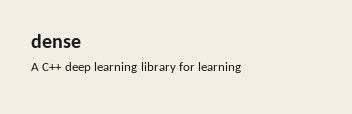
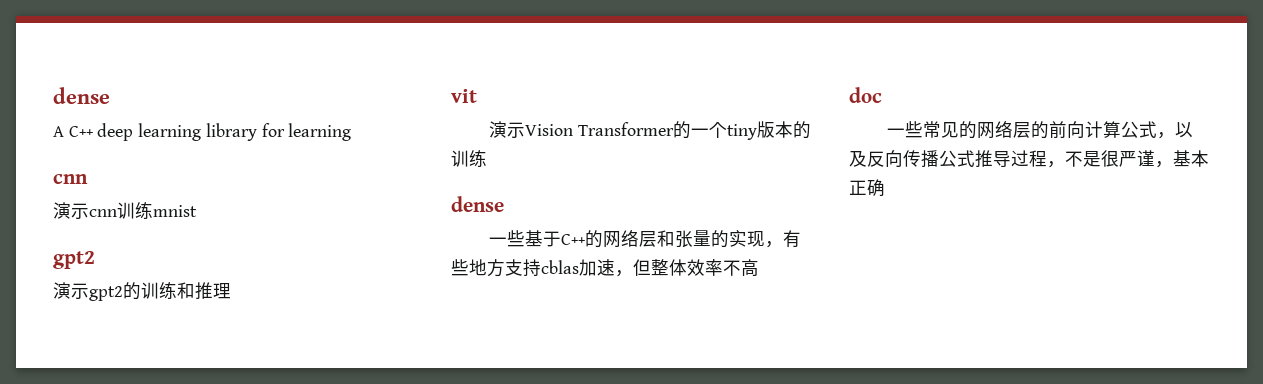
  A C++ deep learning library for learning
+ cnn
+ 演示cnn训练mnist
+ gpt2
+ 演示gpt2的训练和推理
+ vit
+ 演示Vision Transformer的一个tiny版本的训练
+ dense
+ 一些基于C++的网络层和张量的实现，有些地方支持cblas加速，但整体效率不高
+ doc
+ 一些常见的网络层的前向计算公式，以及反向传播公式推导过程，不是很严谨，基本正确

